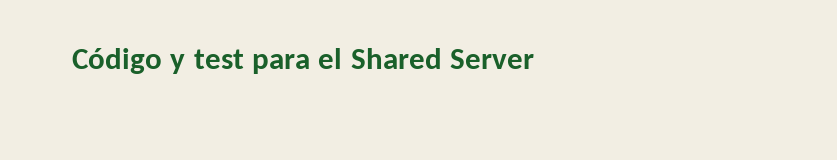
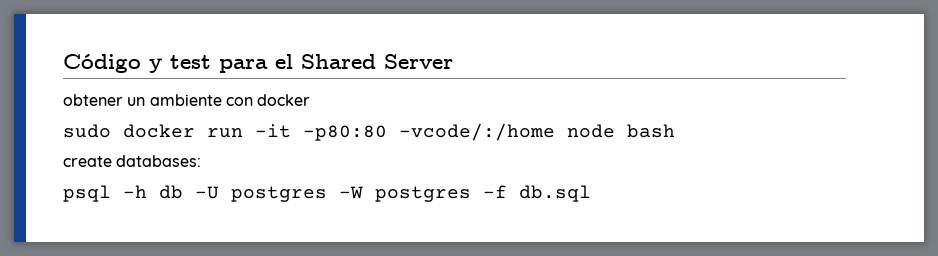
+ obtener un ambiente con docker
+ sudo docker run -it -p80:80 -vcode/:/home node bash
+ create databases:
+ psql -h db -U postgres -W postgres -f db.sql

